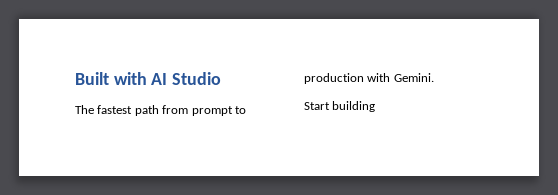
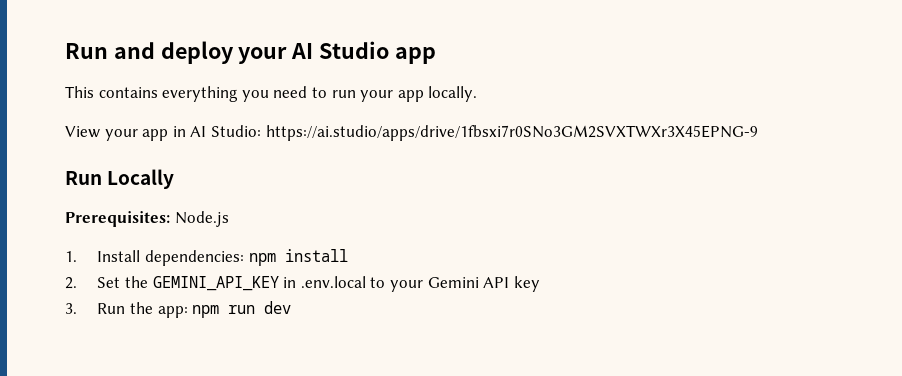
- Built with AI Studio
- The fastest path from prompt to production with Gemini.
- Start building
+ Run and deploy your AI Studio app
+ This contains everything you need to run your app locally.
+ View your app in AI Studio: https://ai.studio/apps/drive/1fbsxi7r0SNo3GM2SVXTWXr3X45EPNG-9
+ Run Locally
+ Prerequisites: Node.js
+ 1. Install dependencies: npm install
+ 2. Set the GEMINI_API_KEY in .env.local to your Gemini API key
+ 3. Run the app: npm run dev

